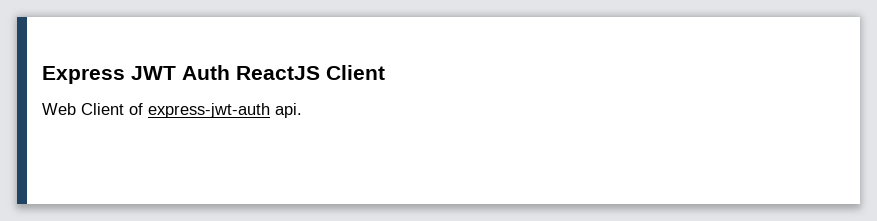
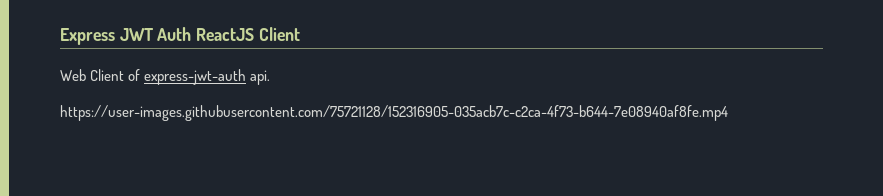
+ https://user-images.githubusercontent.com/75721128/152316905-035acb7c-c2ca-4f73-b644-7e08940af8fe.mp4

